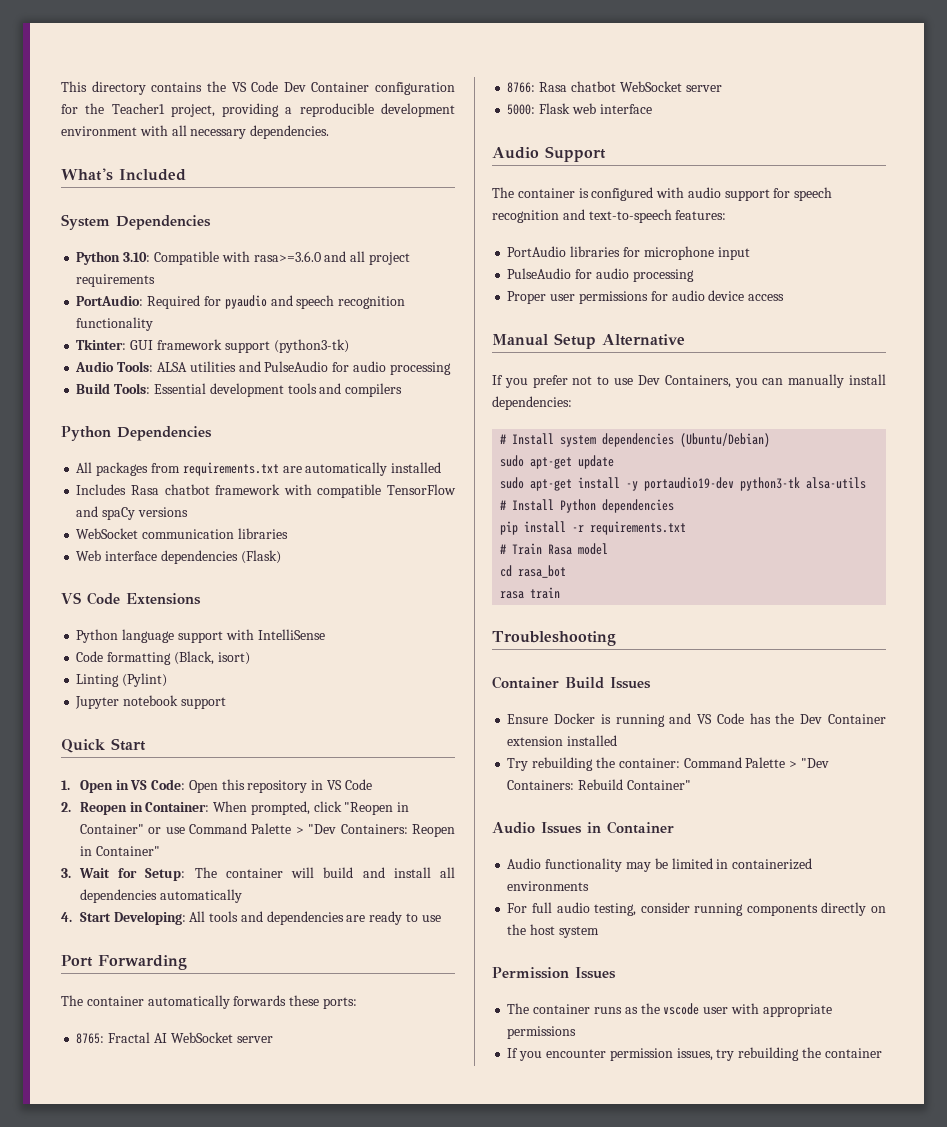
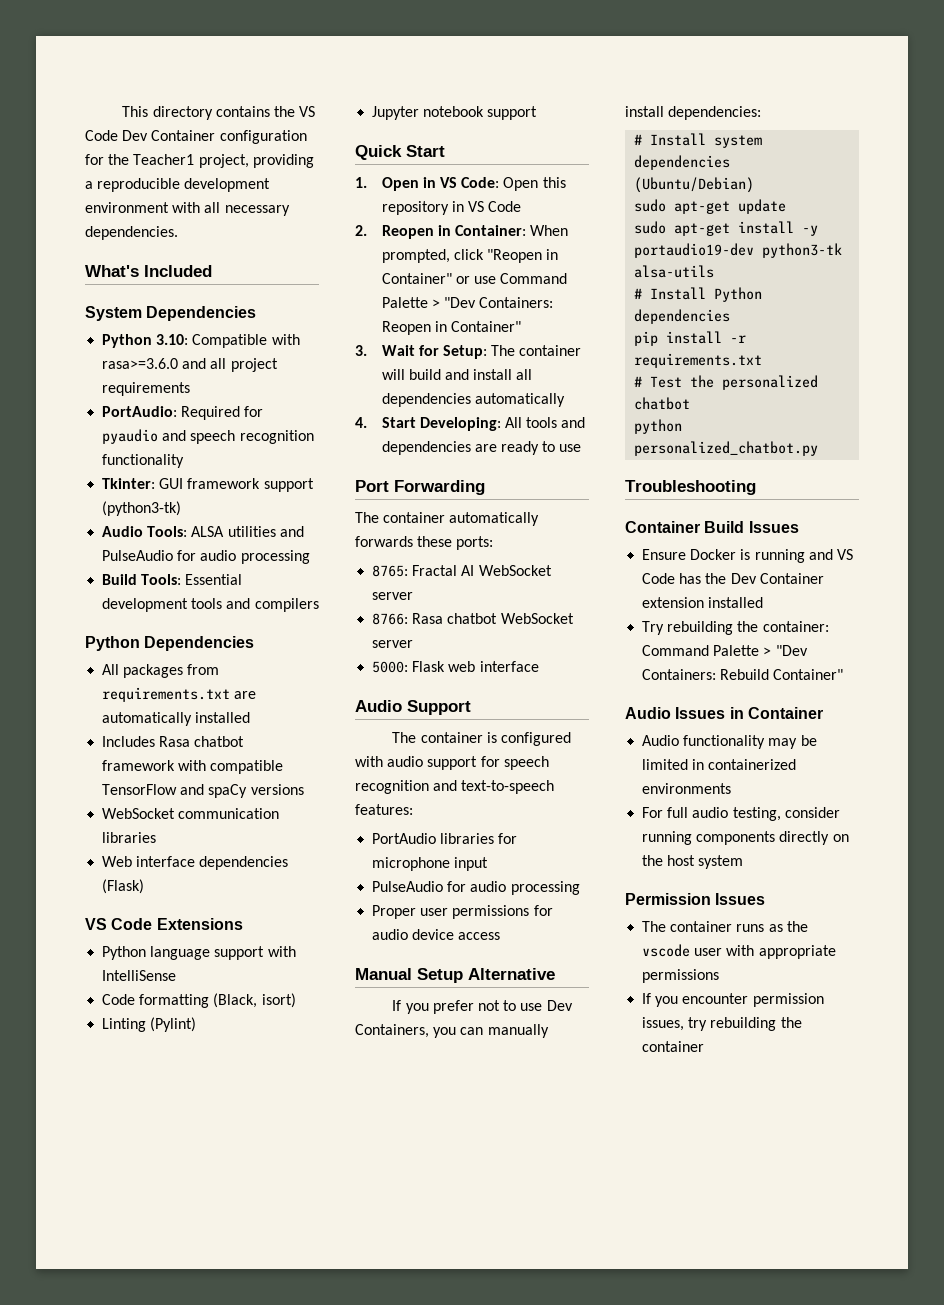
- # Train Rasa model
- cd rasa_bot
- rasa train
+ # Test the personalized chatbot
+ python personalized_chatbot.py

